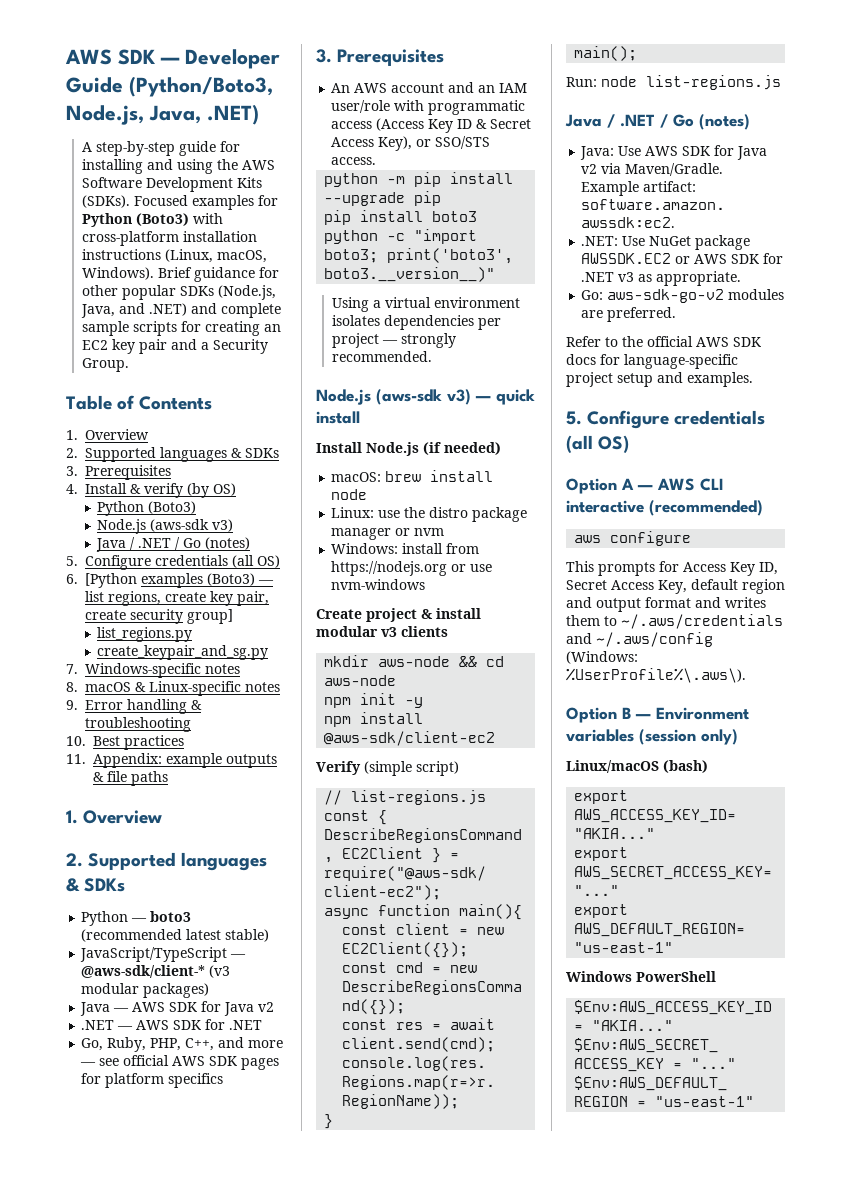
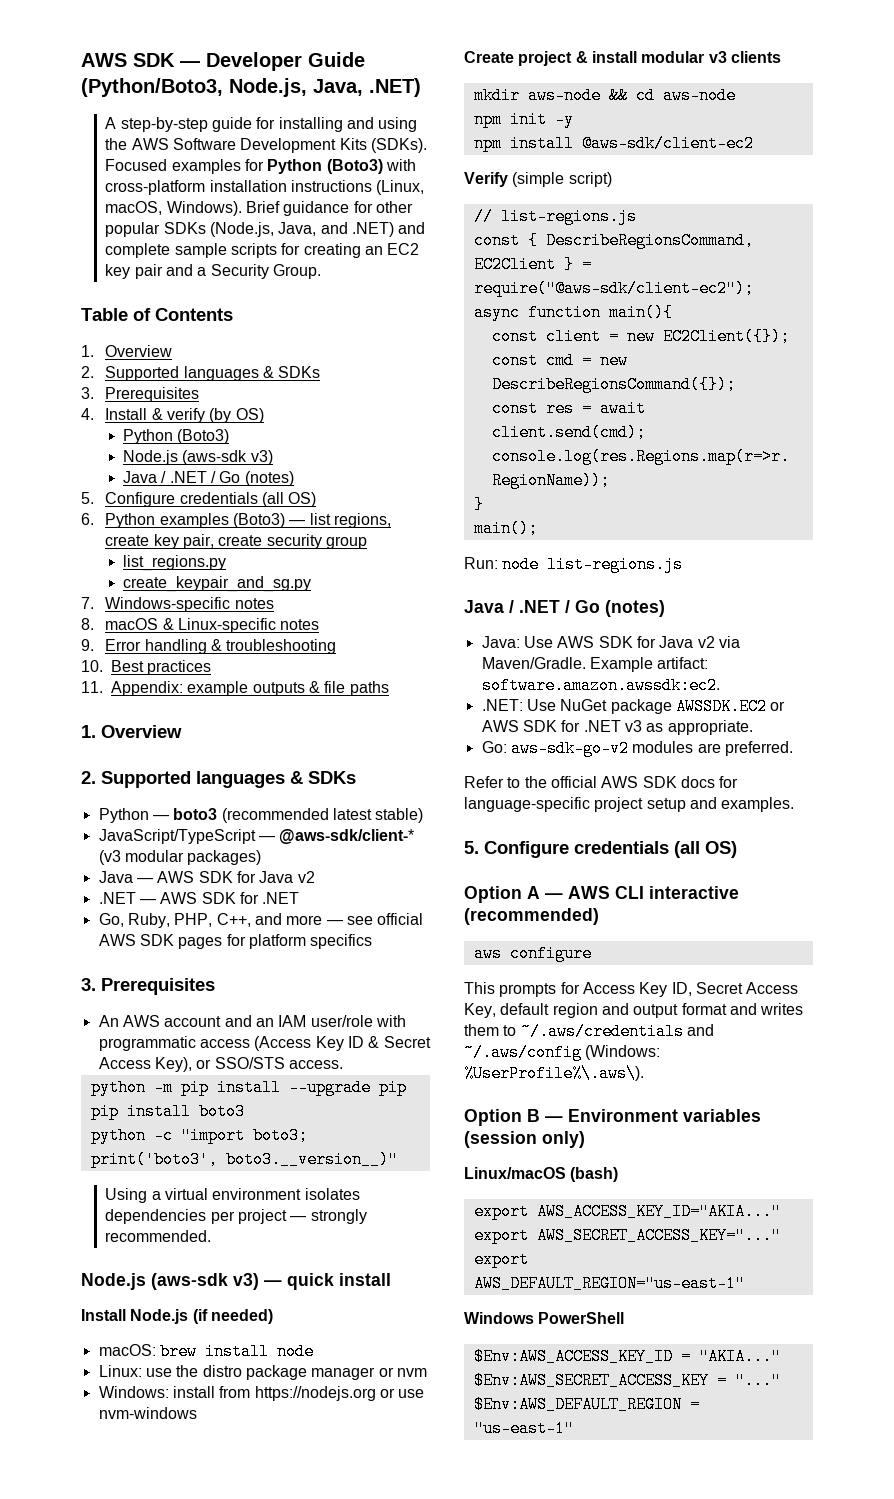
- 6. [Python examples (Boto3) — list regions, create key pair, create security group]
+ 6. Python examples (Boto3) — list regions, create key pair, create security group

